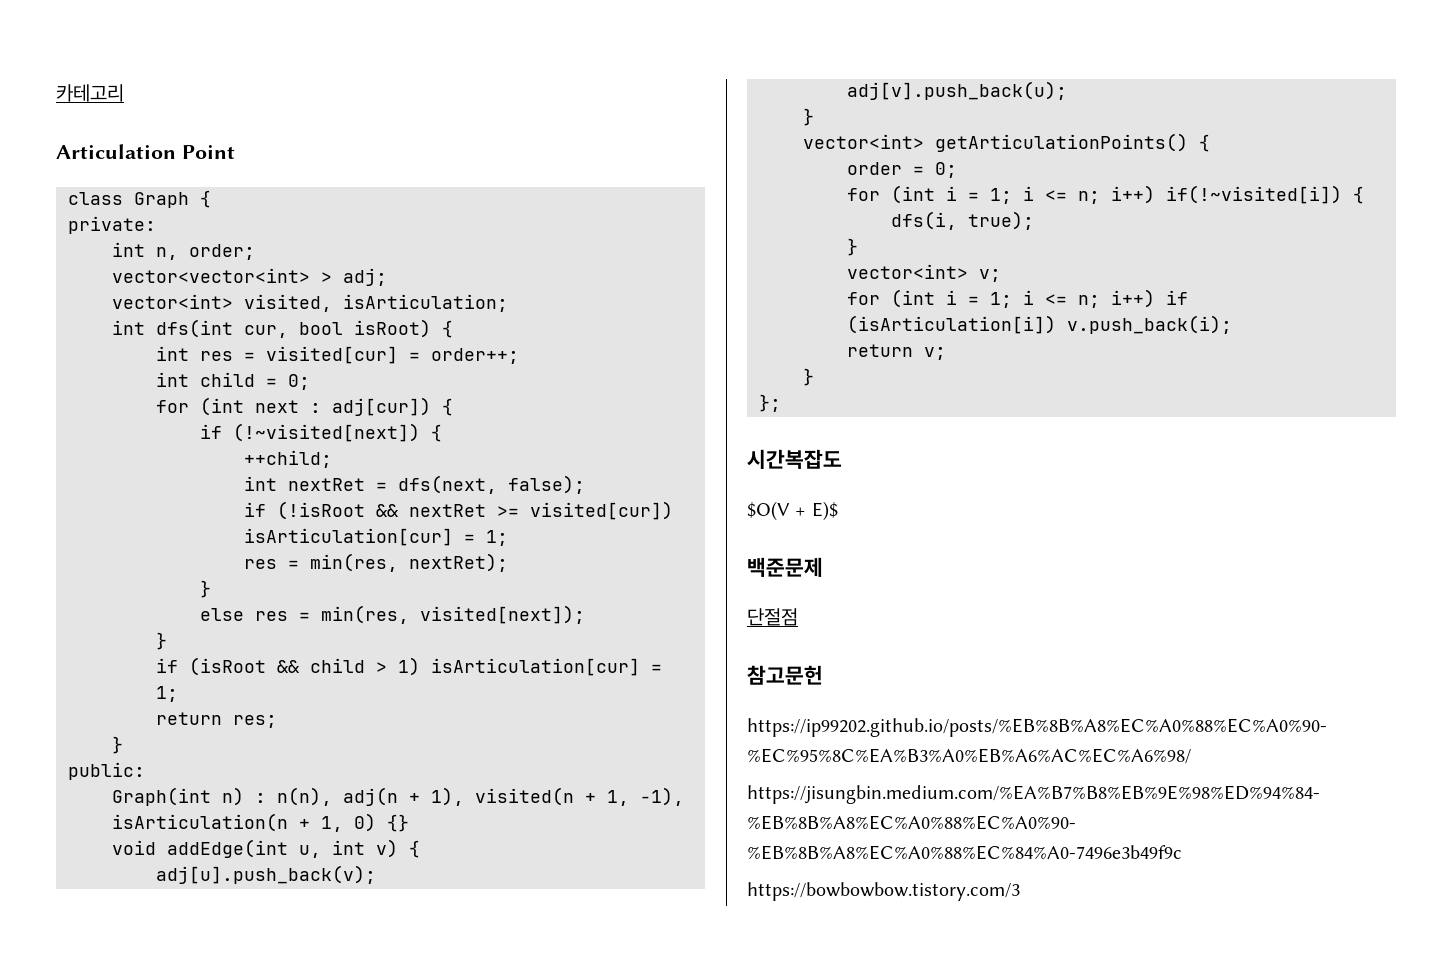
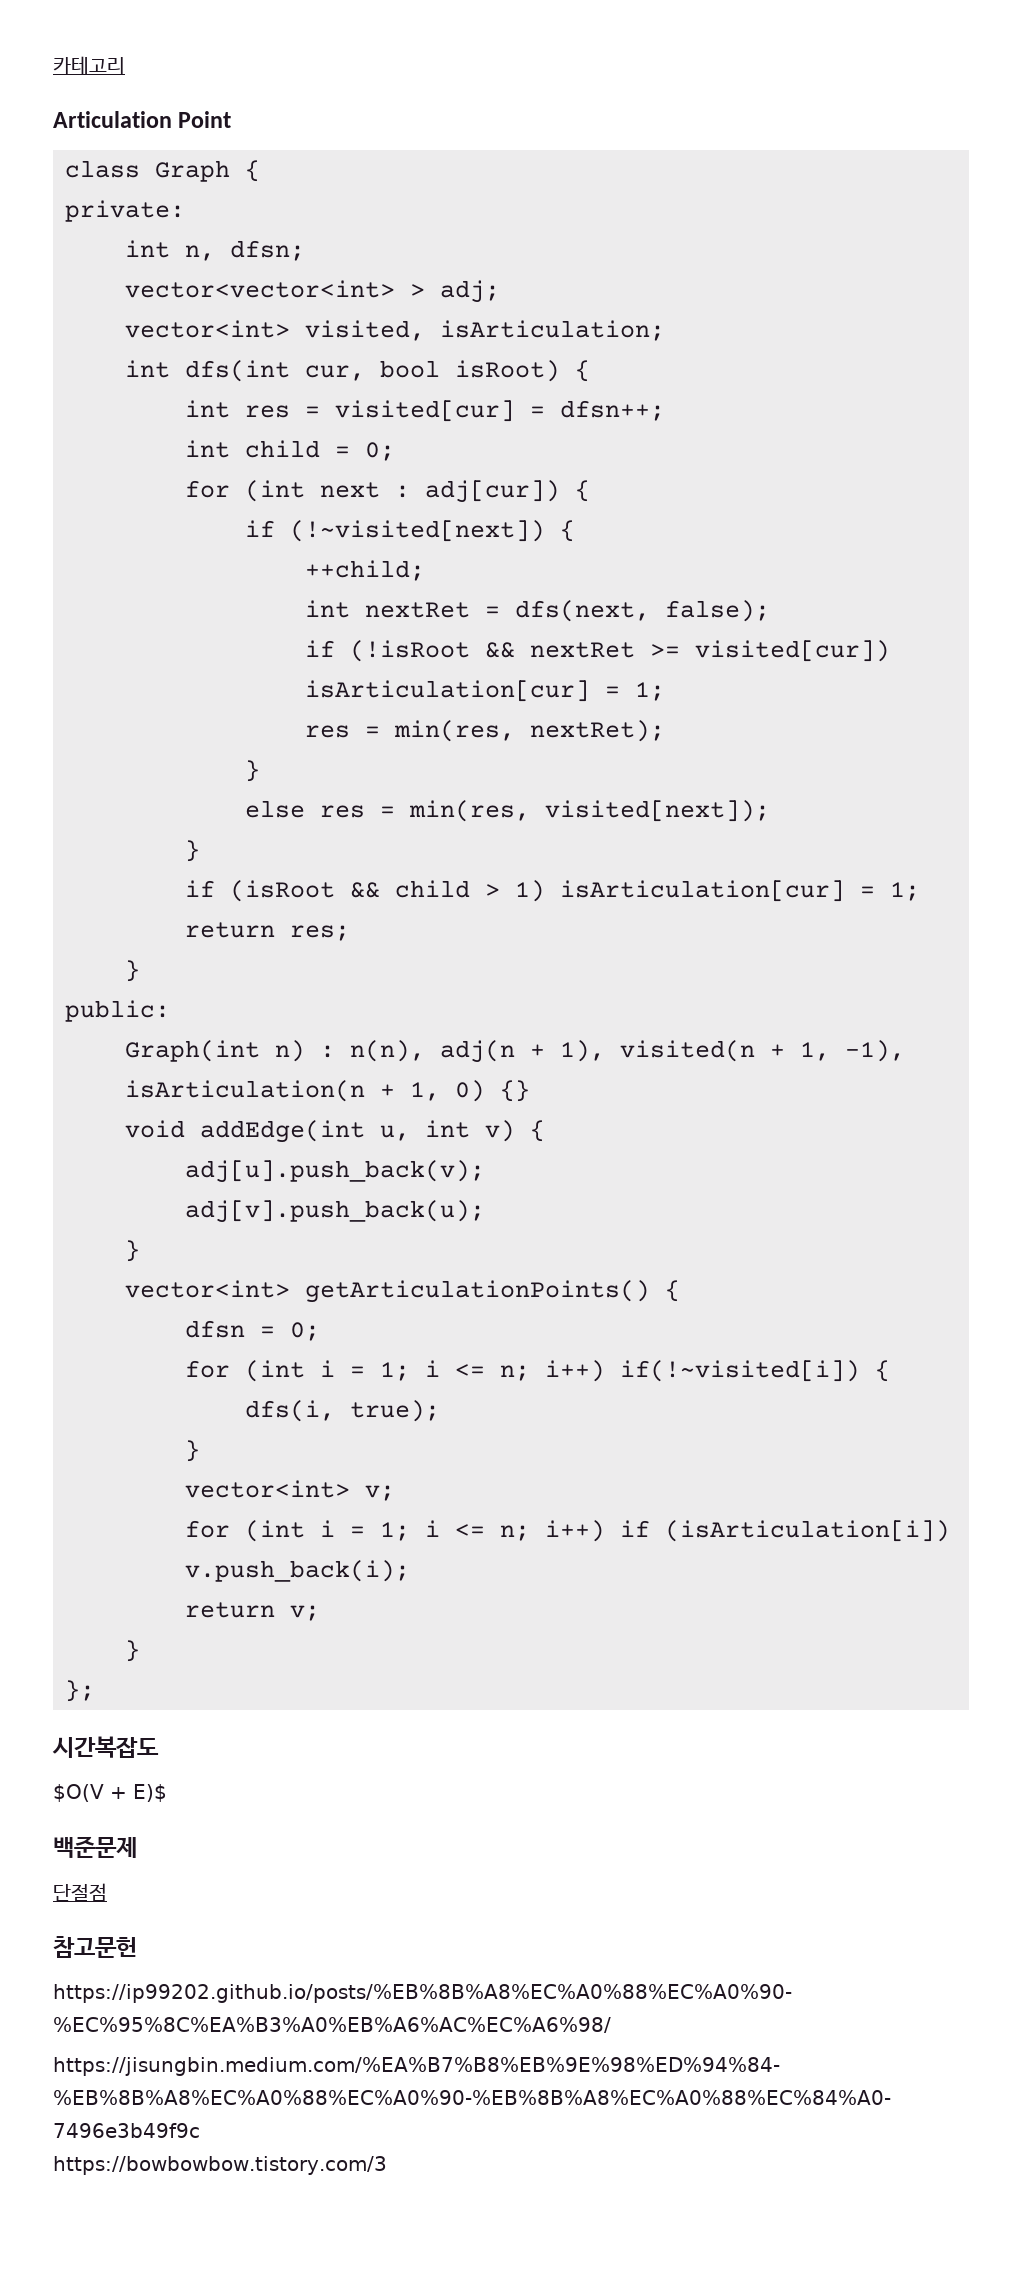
- int n, order;
+ int n, dfsn;
- int res = visited[cur] = order++;
+ int res = visited[cur] = dfsn++;
- order = 0;
+ dfsn = 0;

